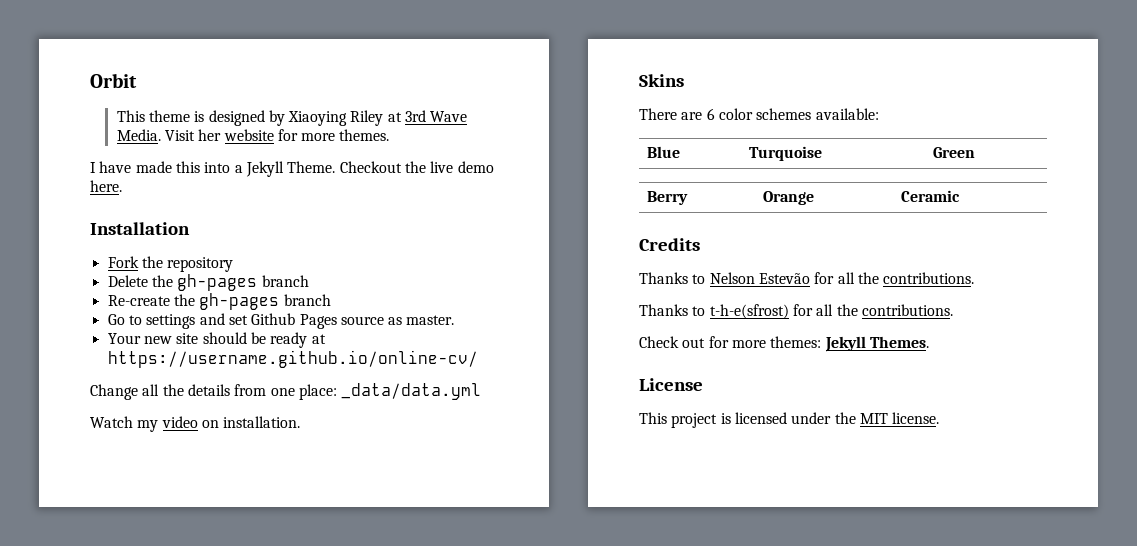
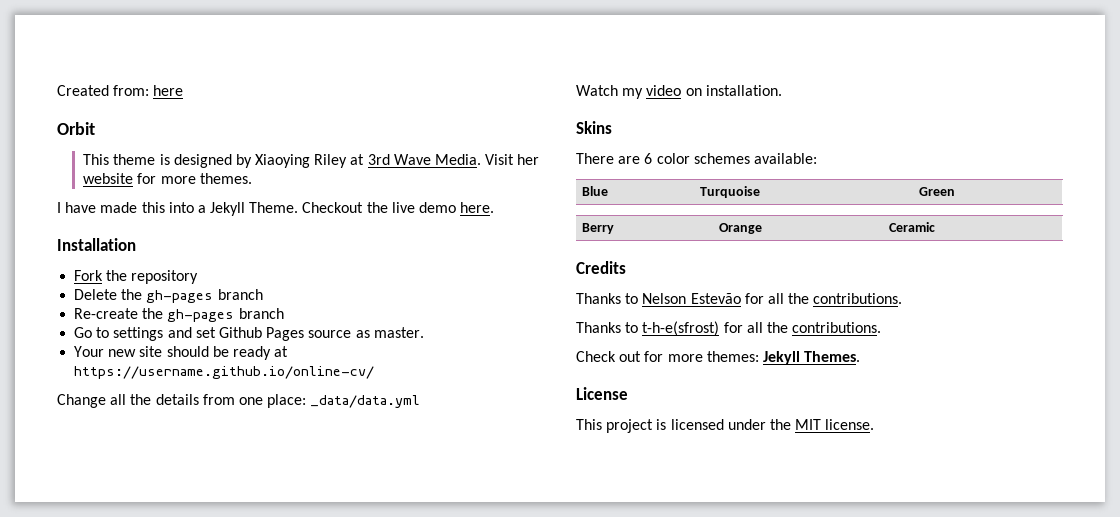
+ Created from: here

